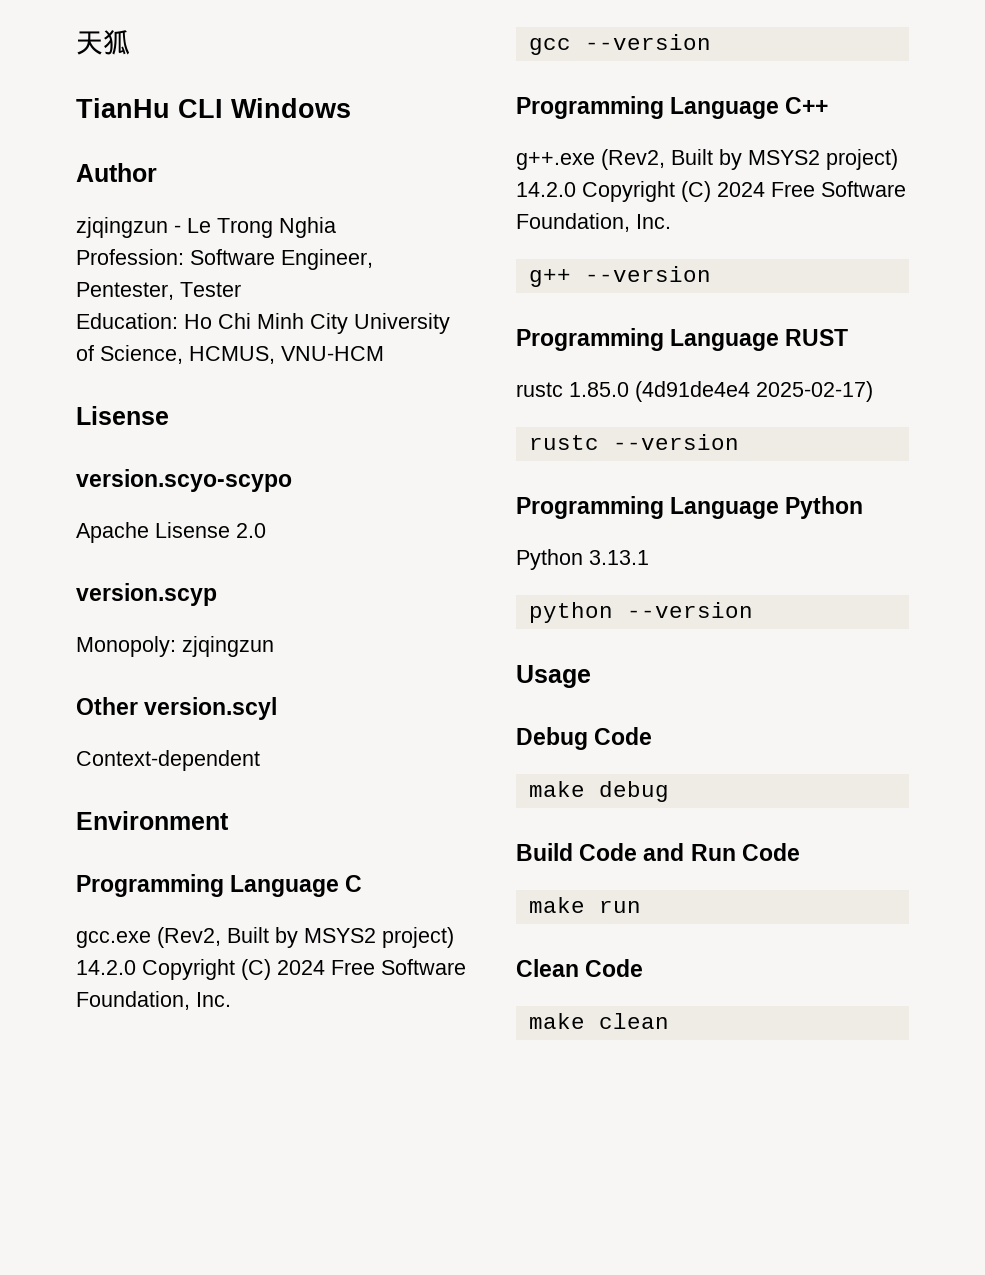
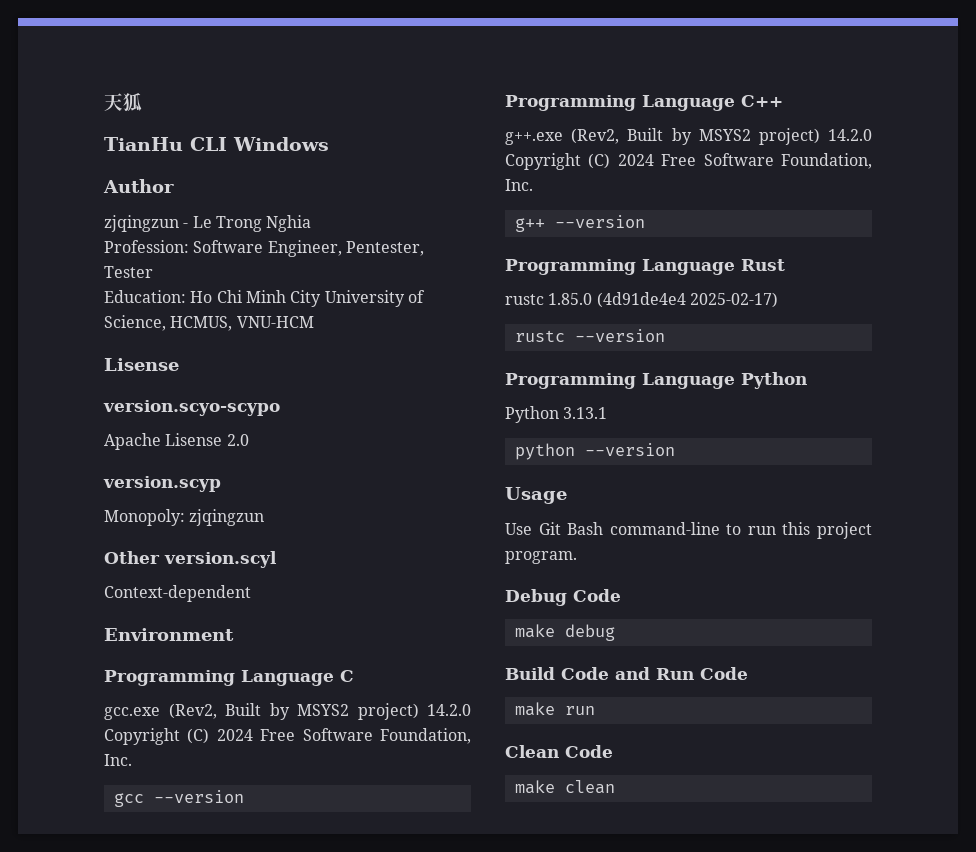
- Programming Language RUST
+ Programming Language Rust
+ Use Git Bash command-line to run this project program.

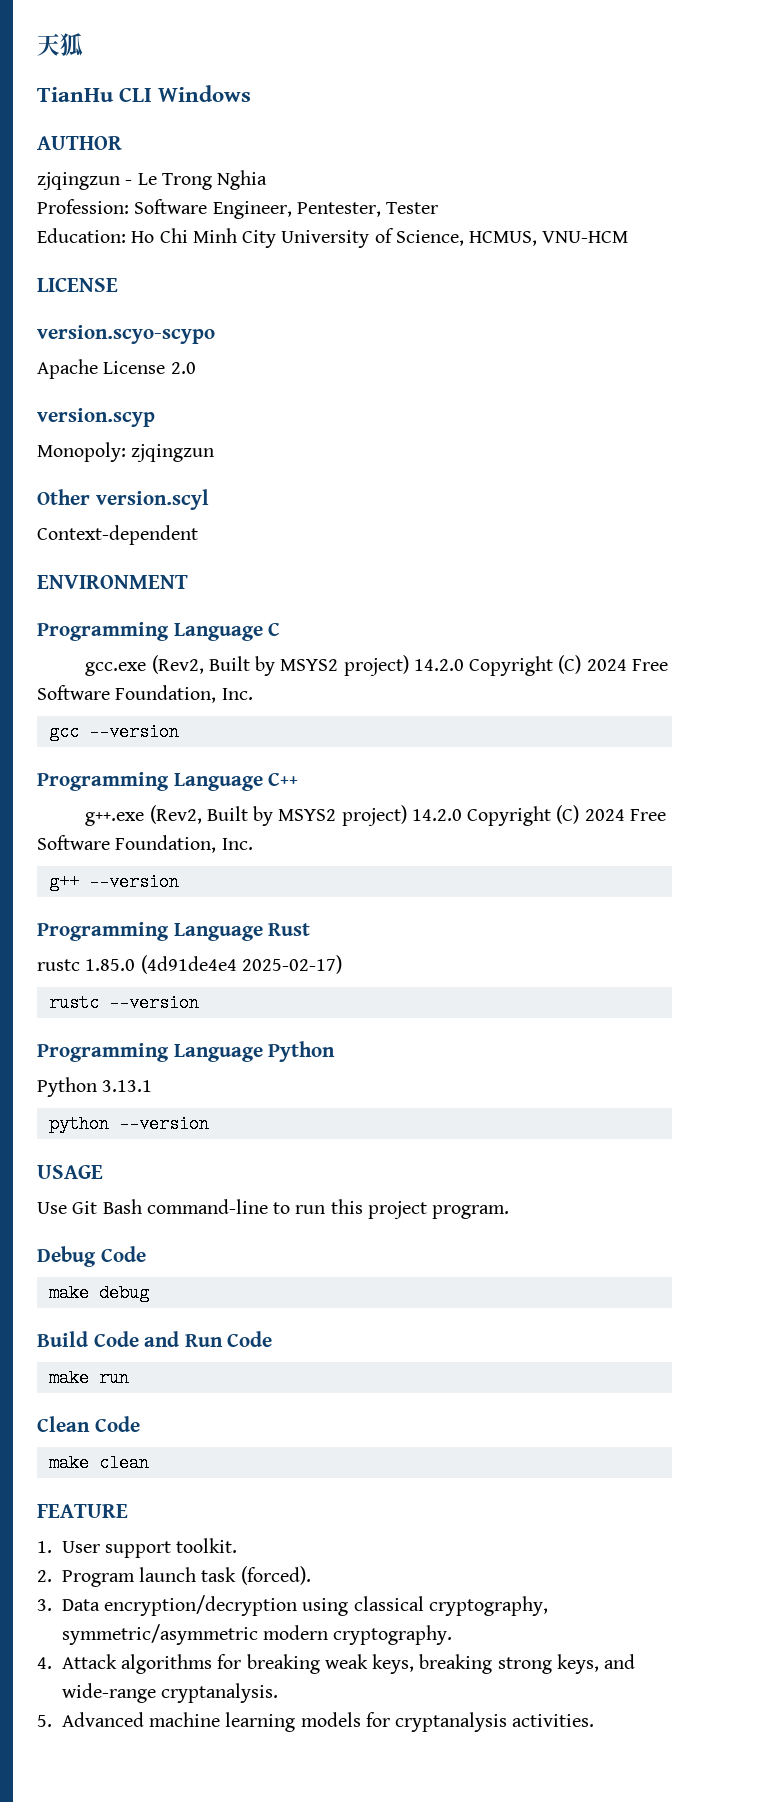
- Author
+ AUTHOR
  Education: Ho Chi Minh City University of Science, HCMUS, VNU-HCM
- Lisense
+ LICENSE
- Apache Lisense 2.0
+ Apache License 2.0
- Environment
+ ENVIRONMENT
- Usage
+ USAGE
+ FEATURE
+ 1. User support toolkit.
+ 2. Program launch task (forced).
+ 3. Data encryption/decryption using classical cryptography, symmetric/asymmetric modern cryptography.
+ 4. Attack algorithms for breaking weak keys, breaking strong keys, and wide-range cryptanalysis.
+ 5. Advanced machine learning models for cryptanalysis activities.

